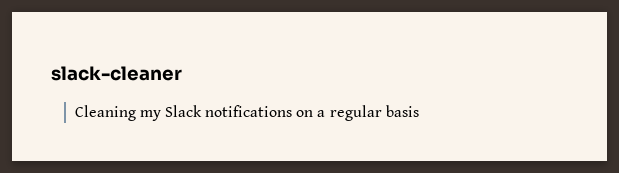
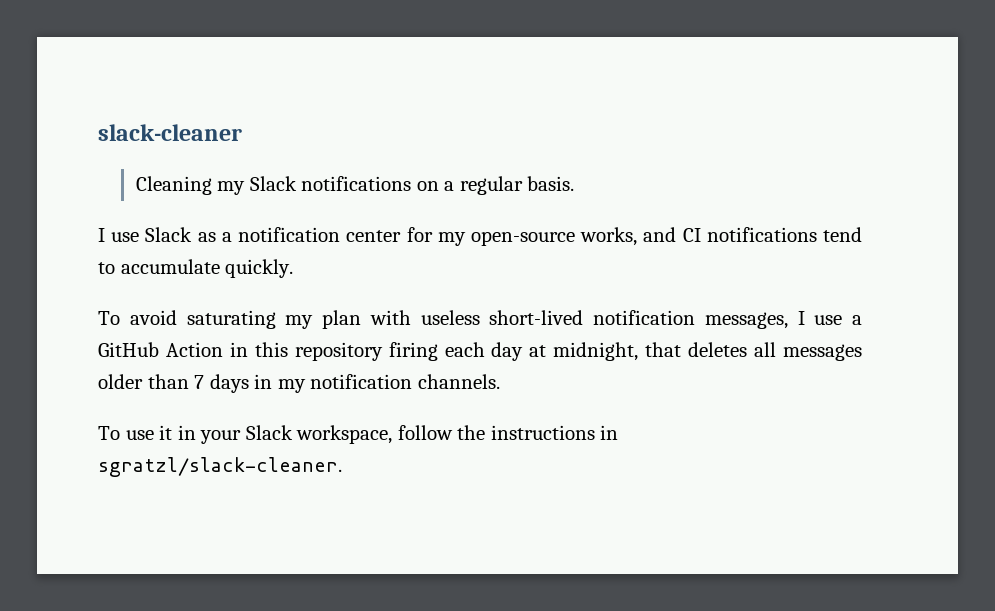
- Cleaning my Slack notifications on a regular basis
+ Cleaning my Slack notifications on a regular basis.
+ I use Slack as a notification center for my open-source works, and CI notifications tend to accumulate quickly.
+ To avoid saturating my plan with useless short-lived notification messages, I use a GitHub Action in this repository firing each day at midnight, that deletes all messages older than 7 days in my notification channels.
+ To use it in your Slack workspace, follow the instructions in sgratzl/slack-cleaner.

